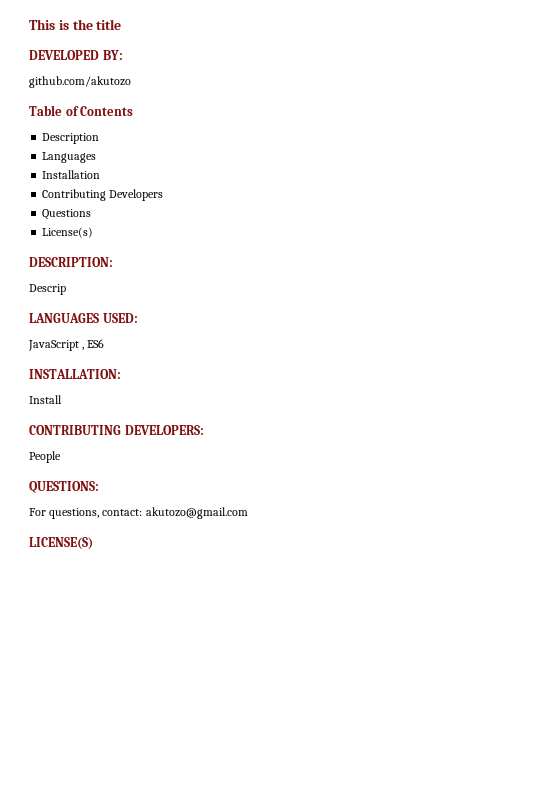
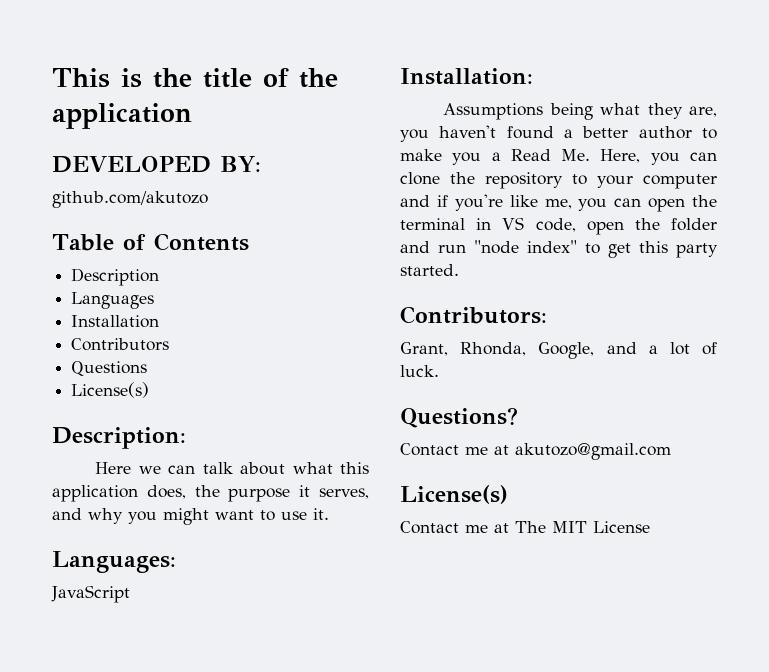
- This is the title
+ This is the title of the application
- Contributing Developers
+ Contributors
- DESCRIPTION:
- Descrip
- LANGUAGES USED:
- JavaScript , ES6
- INSTALLATION:
- Install
- CONTRIBUTING DEVELOPERS:
- People
- QUESTIONS:
- For questions, contact: akutozo@gmail.com
- LICENSE(S)
+ Description:
+ Here we can talk about what this application does, the purpose it serves, and why you might want to use it.
+ Languages:
+ JavaScript
+ Installation:
+ Assumptions being what they are, you haven't found a better author to make you a Read Me. Here, you can clone the repository to your computer and if you're like me, you can open the terminal in VS code, open the folder and run "node index" to get this party started.
+ Contributors:
+ Grant, Rhonda, Google, and a lot of luck.
+ Questions?
+ Contact me at akutozo@gmail.com
+ License(s)
+ Contact me at The MIT License

